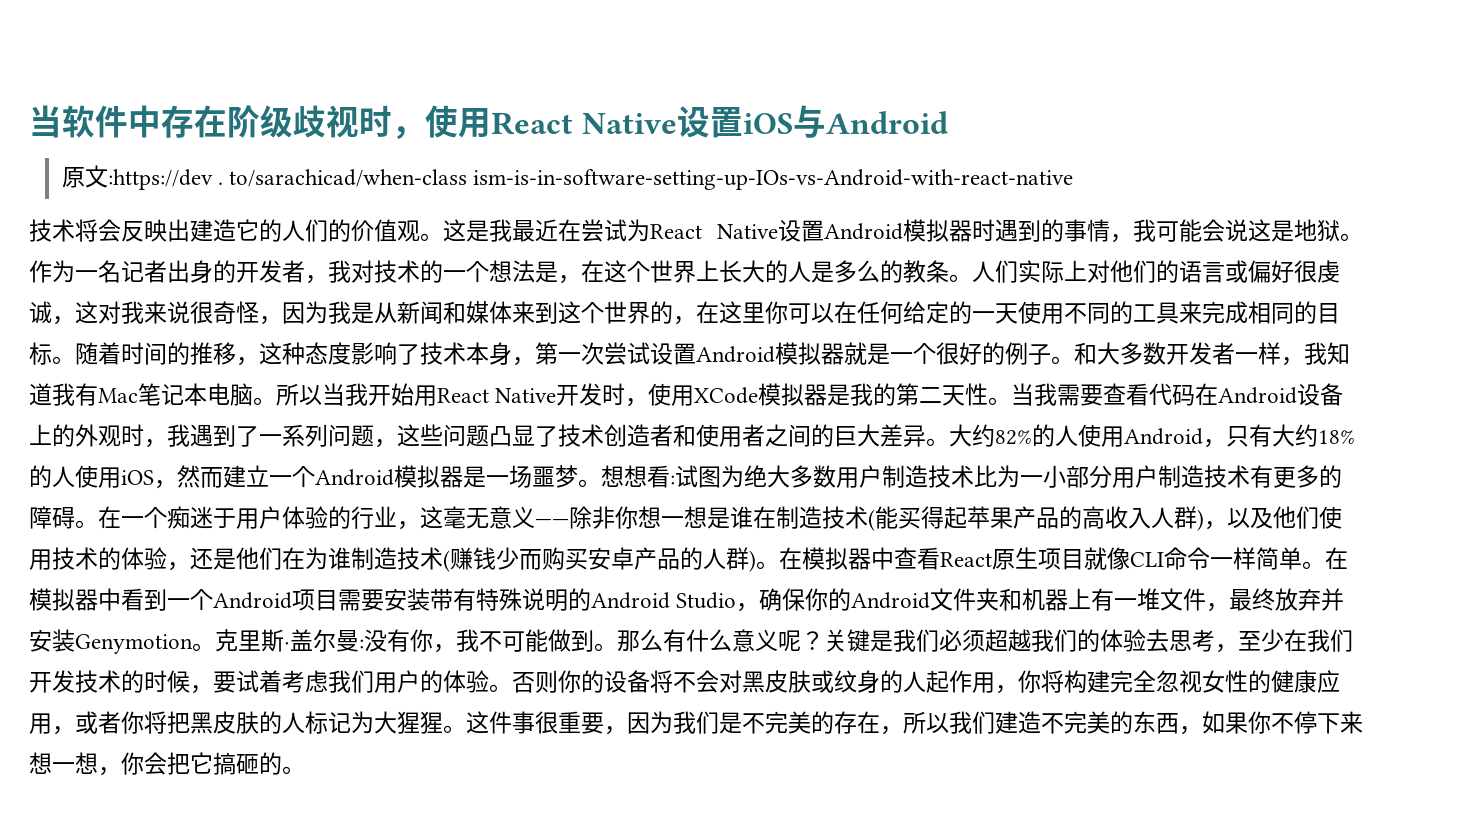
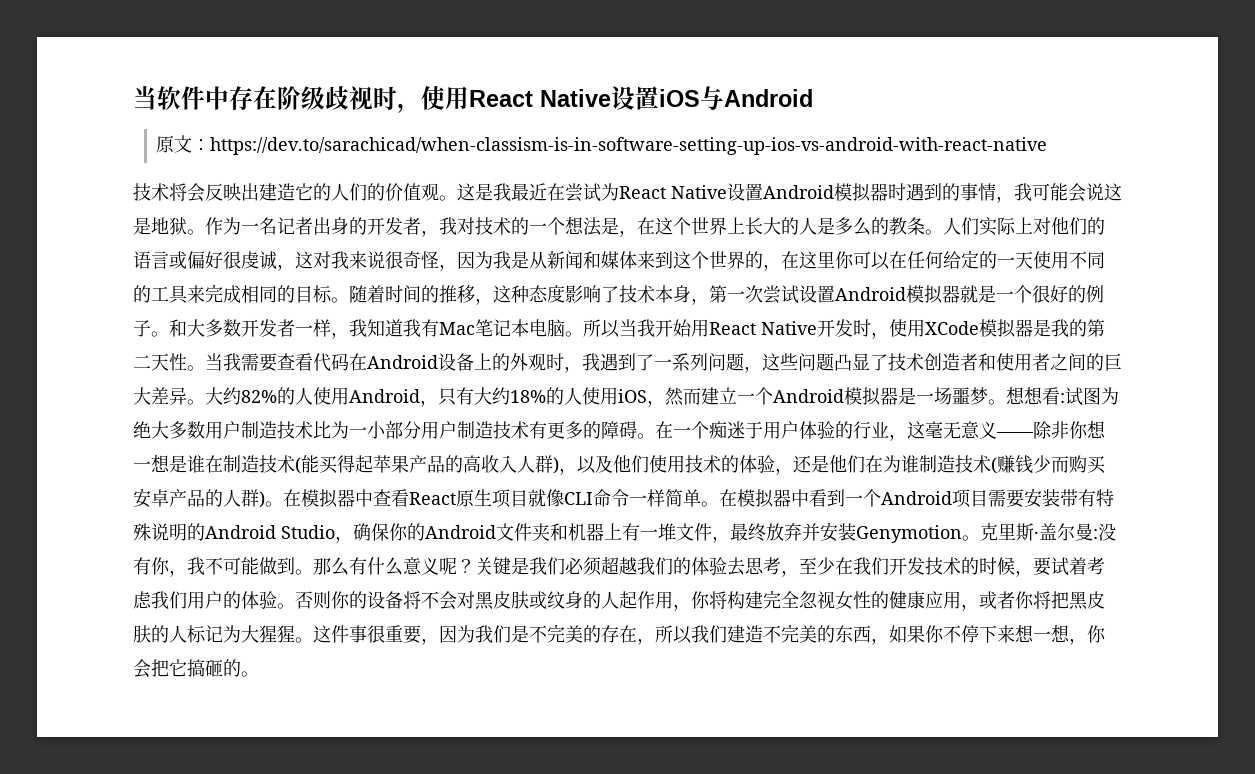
- 原文:https://dev . to/sarachicad/when-class ism-is-in-software-setting-up-IOs-vs-Android-with-react-native
+ 原文：https://dev.to/sarachicad/when-classism-is-in-software-setting-up-ios-vs-android-with-react-native

